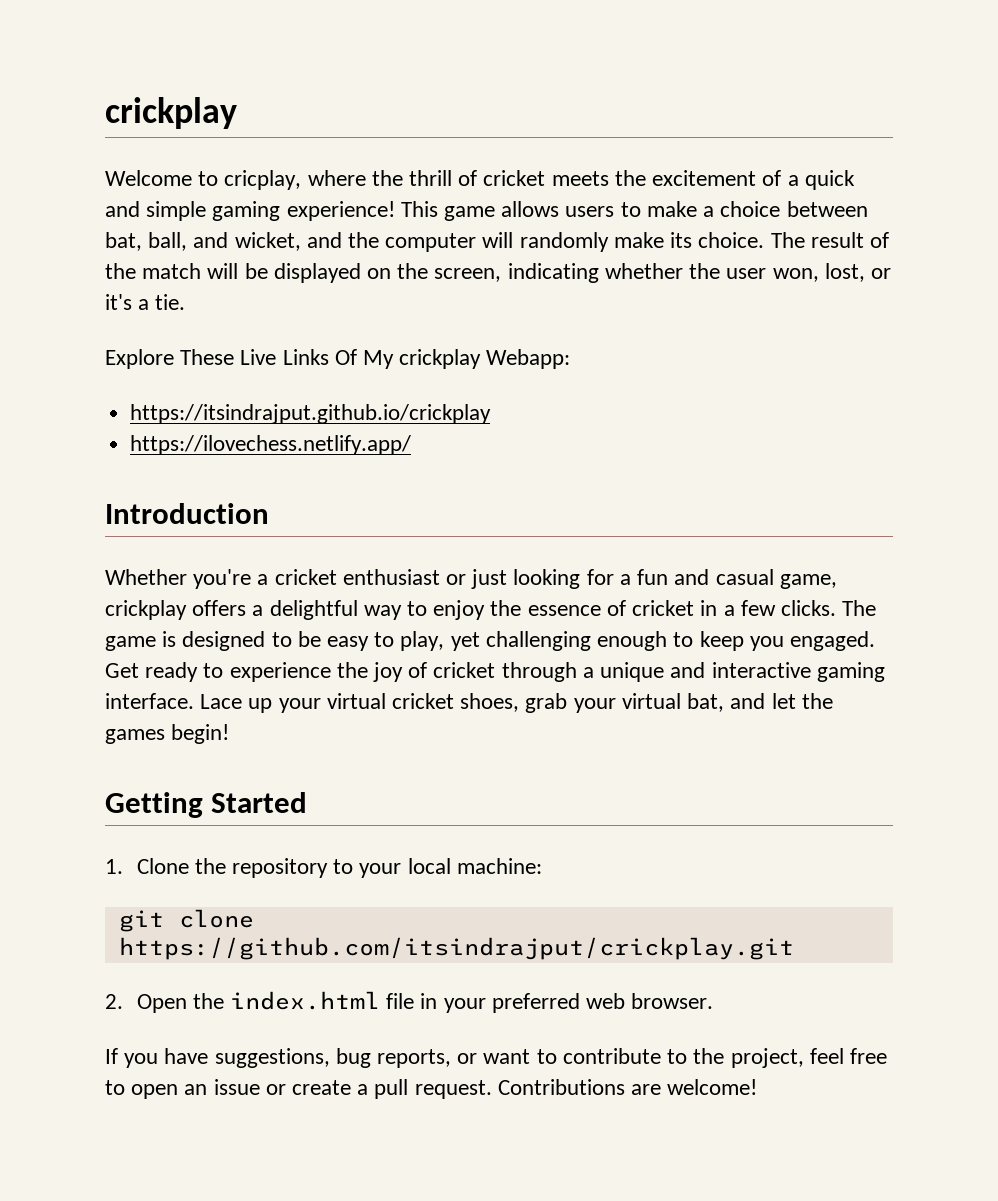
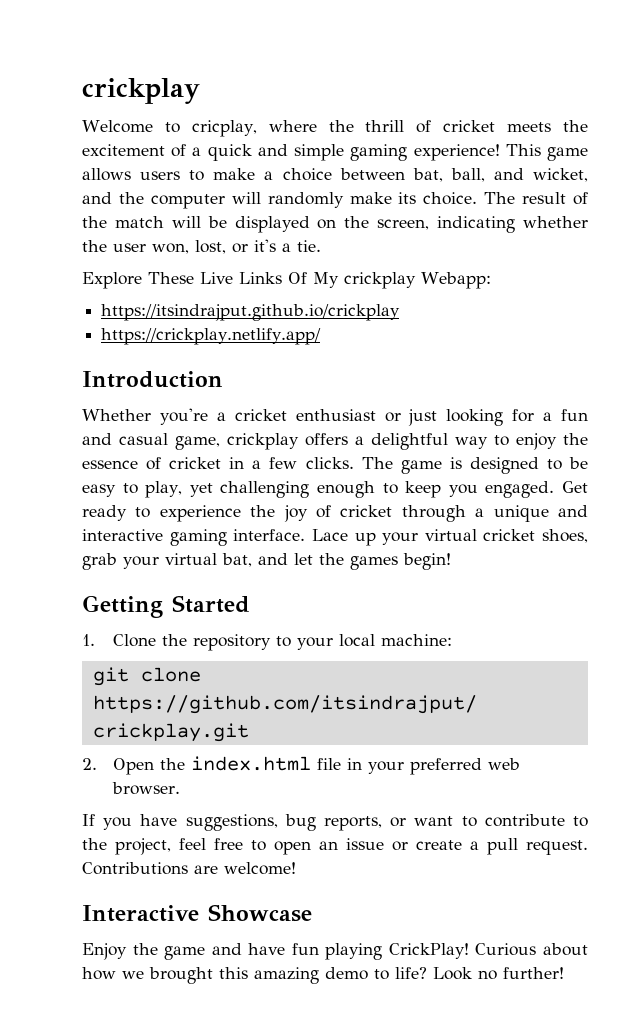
- https://ilovechess.netlify.app/
+ https://crickplay.netlify.app/
+ Interactive Showcase
+ Enjoy the game and have fun playing CrickPlay! Curious about how we brought this amazing demo to life? Look no further!

